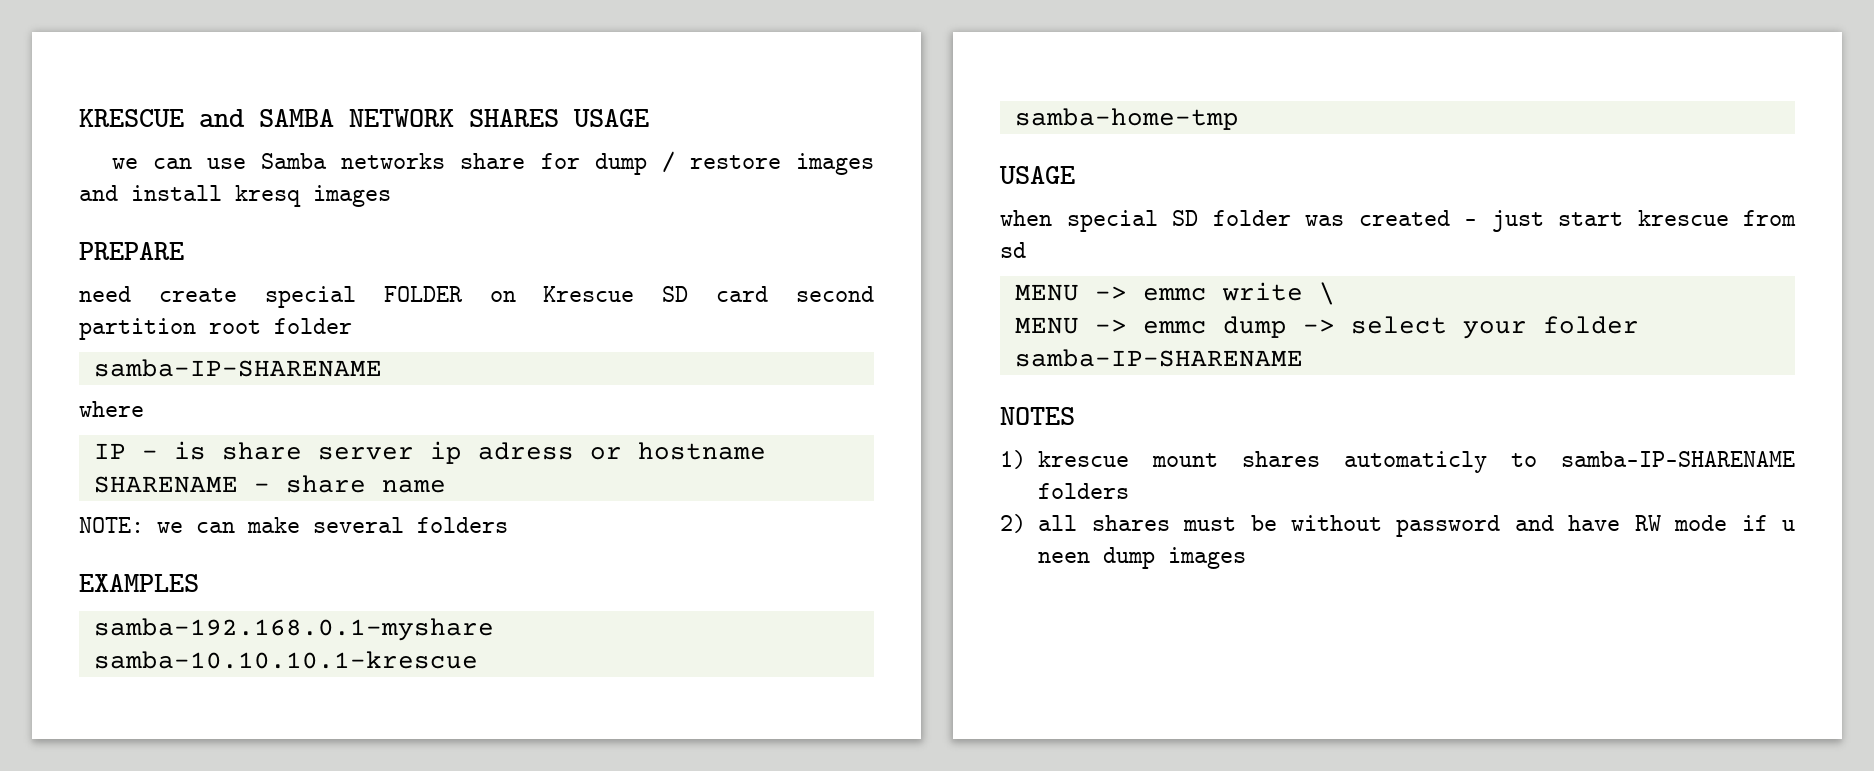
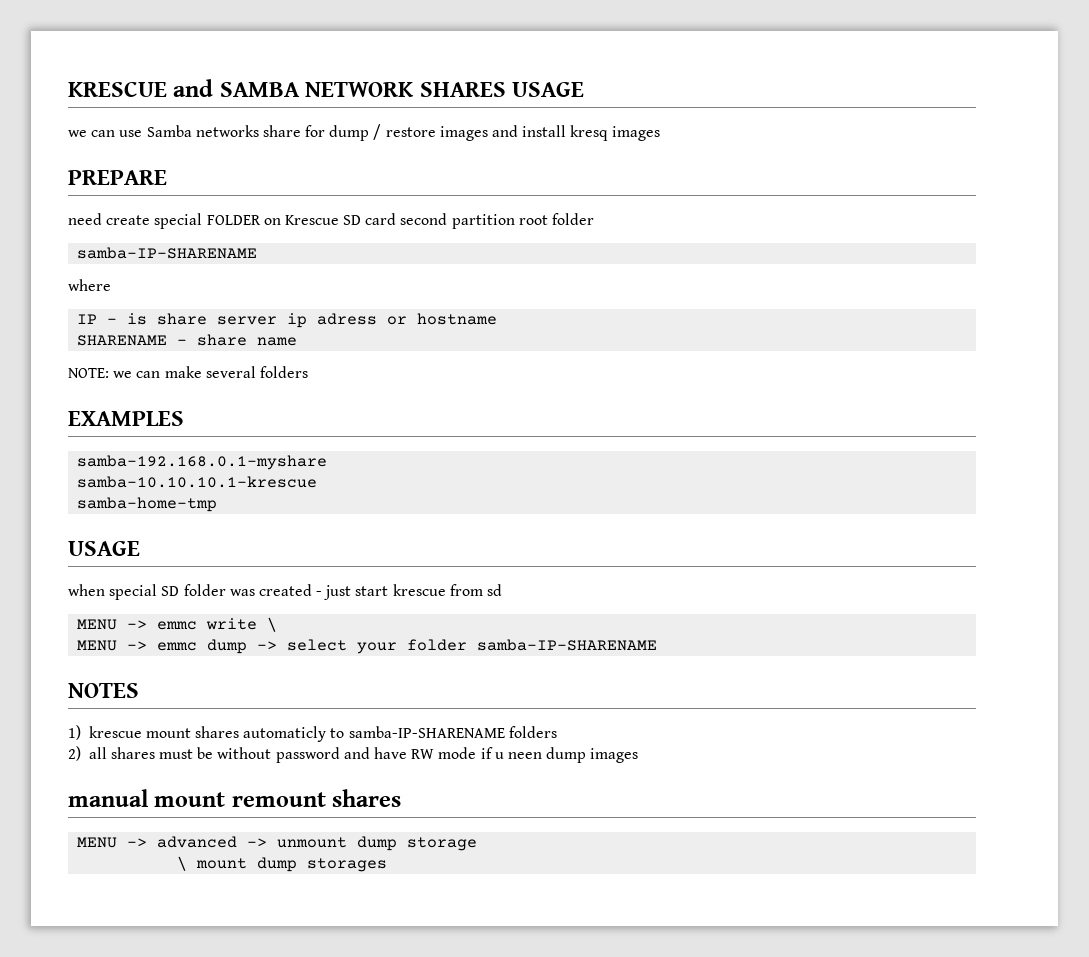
+ manual mount remount shares
+ MENU -> advanced -> unmount dump storage
+ \ mount dump storages

